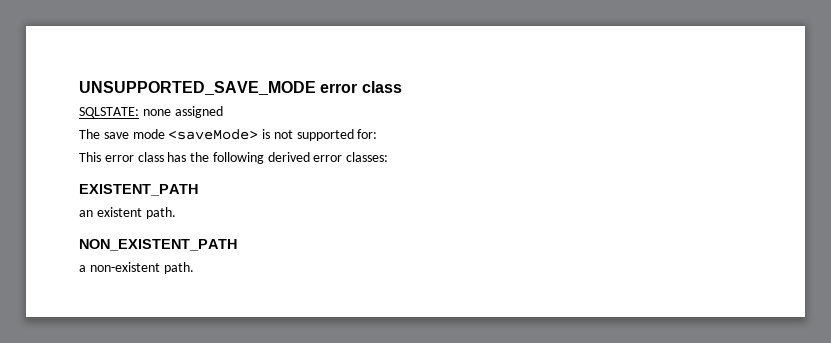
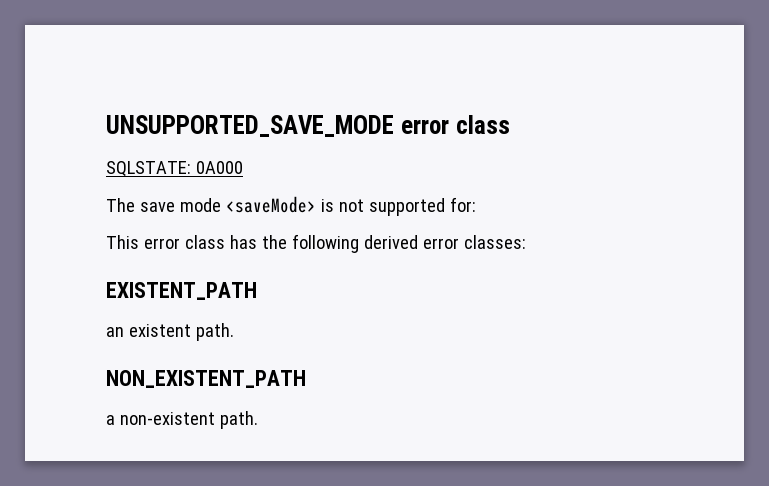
- SQLSTATE: none assigned
+ SQLSTATE: 0A000

